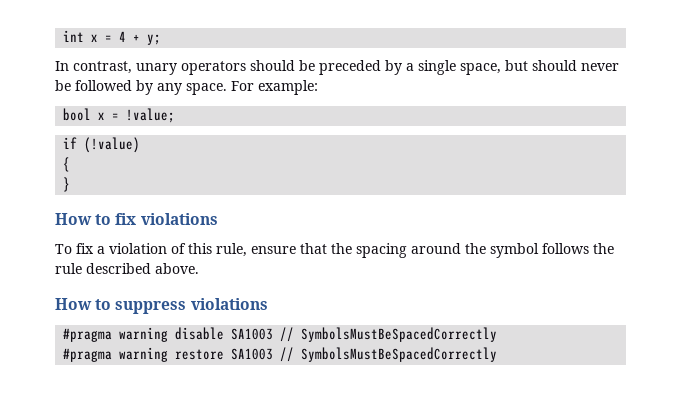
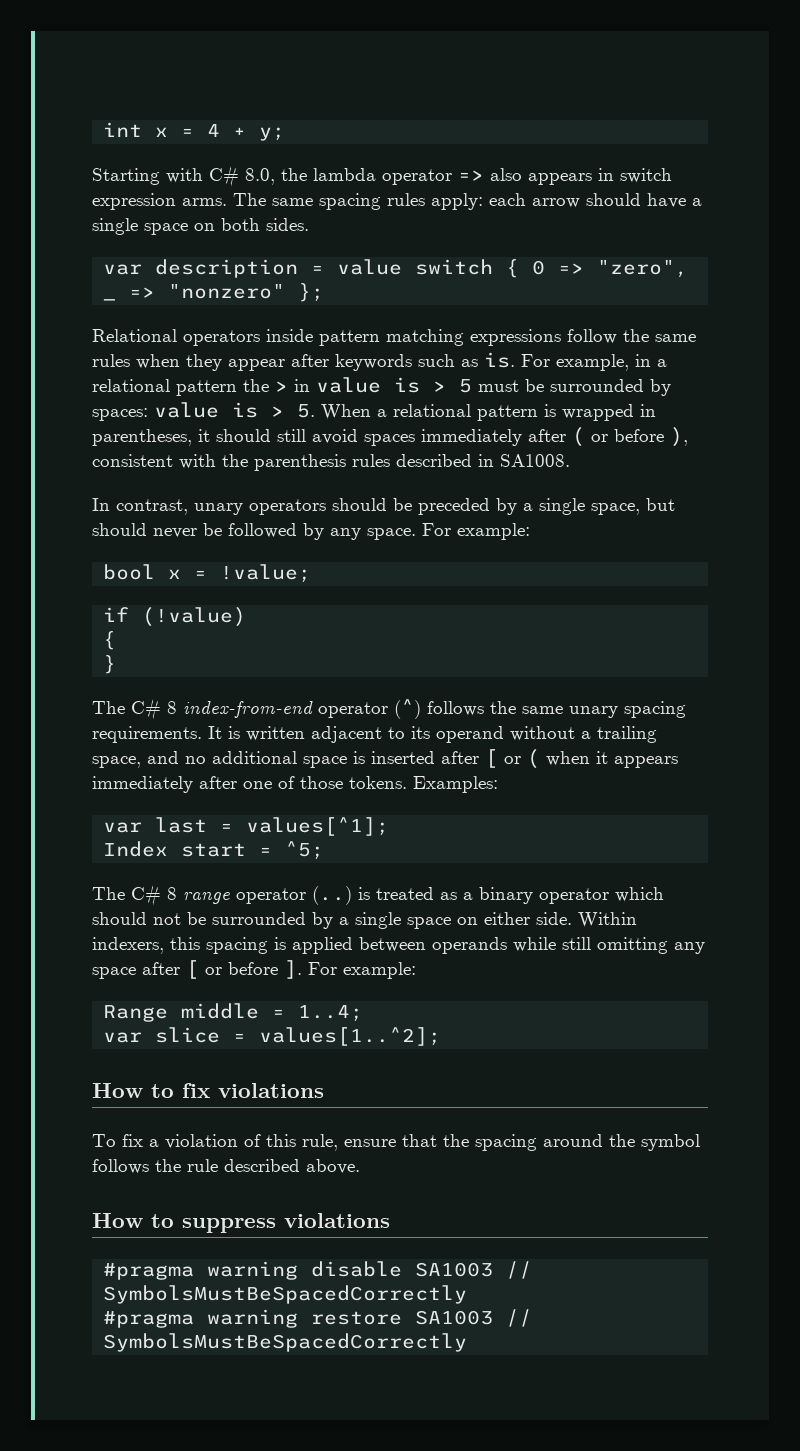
+ Starting with C# 8.0, the lambda operator => also appears in switch expression arms. The same spacing rules apply: each arrow should have a single space on both sides.
+ var description = value switch { 0 => "zero", _ => "nonzero" };
+ Relational operators inside pattern matching expressions follow the same rules when they appear after keywords such as is. For example, in a relational pattern the > in value is > 5 must be surrounded by spaces: value is > 5. When a relational pattern is wrapped in parentheses, it should still avoid spaces immediately after ( or before ), consistent with the parenthesis rules described in SA1008.
+ The C# 8 index-from-end operator (^) follows the same unary spacing requirements. It is written adjacent to its operand without a trailing space, and no additional space is inserted after [ or ( when it appears immediately after one of those tokens. Examples:
+ var last = values[^1];
+ Index start = ^5;
+ The C# 8 range operator (..) is treated as a binary operator which should not be surrounded by a single space on either side. Within indexers, this spacing is applied between operands while still omitting any space after [ or before ]. For example:
+ Range middle = 1..4;
+ var slice = values[1..^2];

